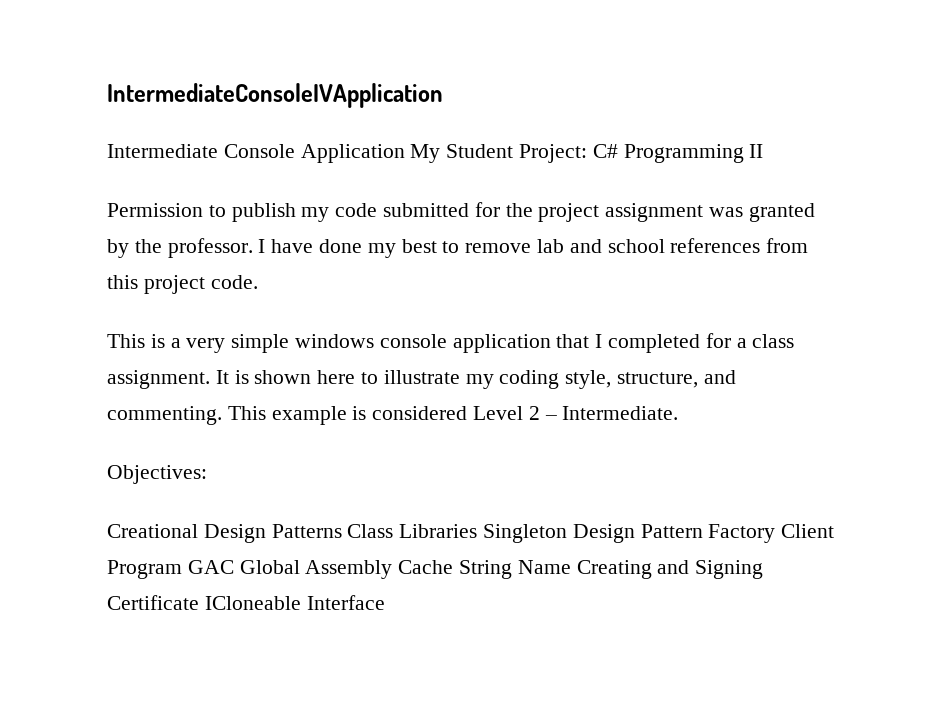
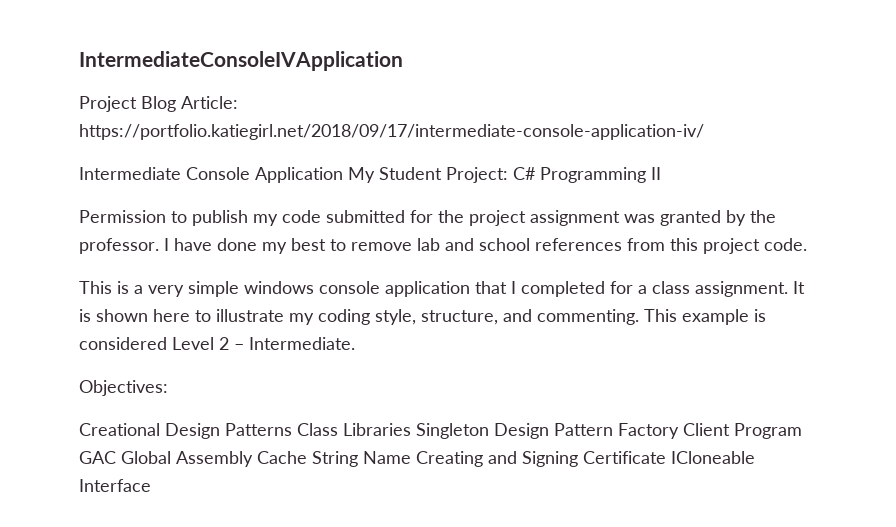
+ Project Blog Article: https://portfolio.katiegirl.net/2018/09/17/intermediate-console-application-iv/

